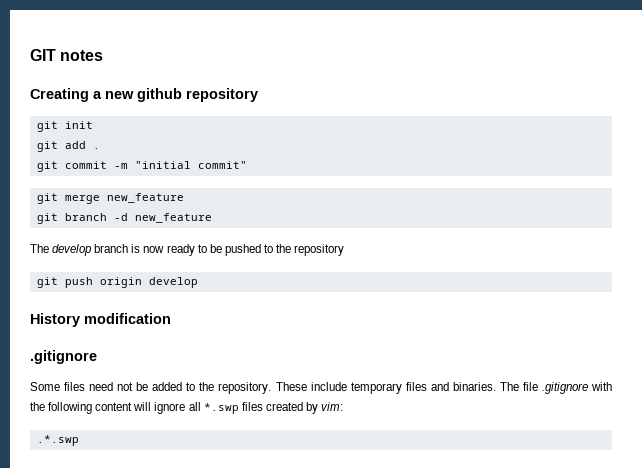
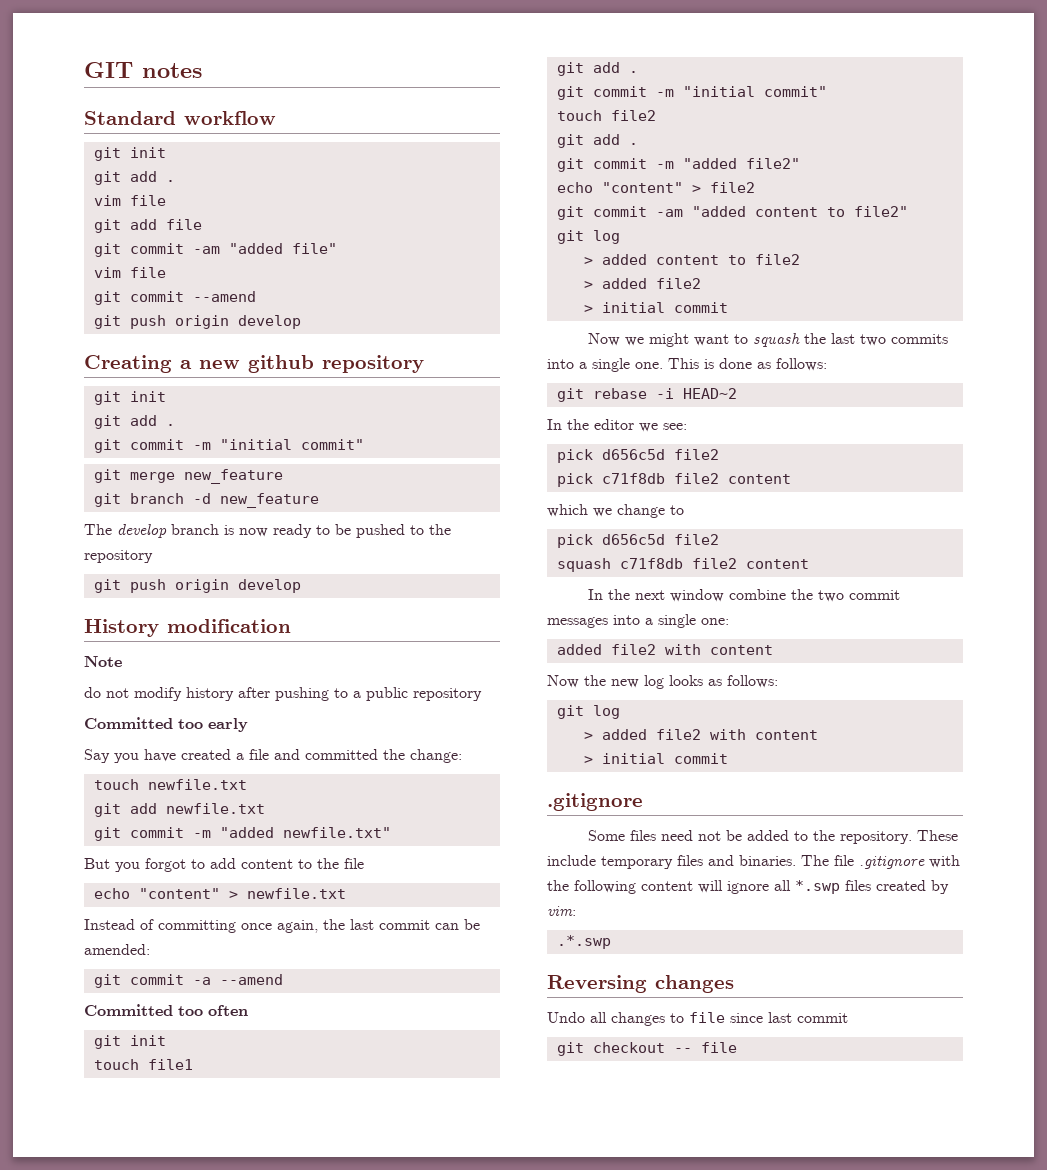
+ Standard workflow
+ git init
+ git add .
+ vim file
+ git add file
+ git commit -am "added file"
+ vim file
+ git commit --amend
+ git push origin develop
+ Note
+ do not modify history after pushing to a public repository
+ Committed too early
+ Say you have created a file and committed the change:
+ touch newfile.txt
+ git add newfile.txt
+ git commit -m "added newfile.txt"
+ But you forgot to add content to the file
+ echo "content" > newfile.txt
+ Instead of committing once again, the last commit can be amended:
+ git commit -a --amend
+ Committed too often
+ git init
+ touch file1
+ git add .
+ git commit -m "initial commit"
+ touch file2
+ git add .
+ git commit -m "added file2"
+ echo "content" > file2
+ git commit -am "added content to file2"
+ git log
+ > added content to file2
+ > added file2
+ > initial commit
+ Now we might want to squash the last two commits into a single one. This is done as follows:
+ git rebase -i HEAD~2
+ In the editor we see:
+ pick d656c5d file2
+ pick c71f8db file2 content
+ which we change to
+ pick d656c5d file2
+ squash c71f8db file2 content
+ In the next window combine the two commit messages into a single one:
+ added file2 with content
+ Now the new log looks as follows:
+ git log
+ > added file2 with content
+ > initial commit
+ Reversing changes
+ Undo all changes to file since last commit
+ git checkout -- file

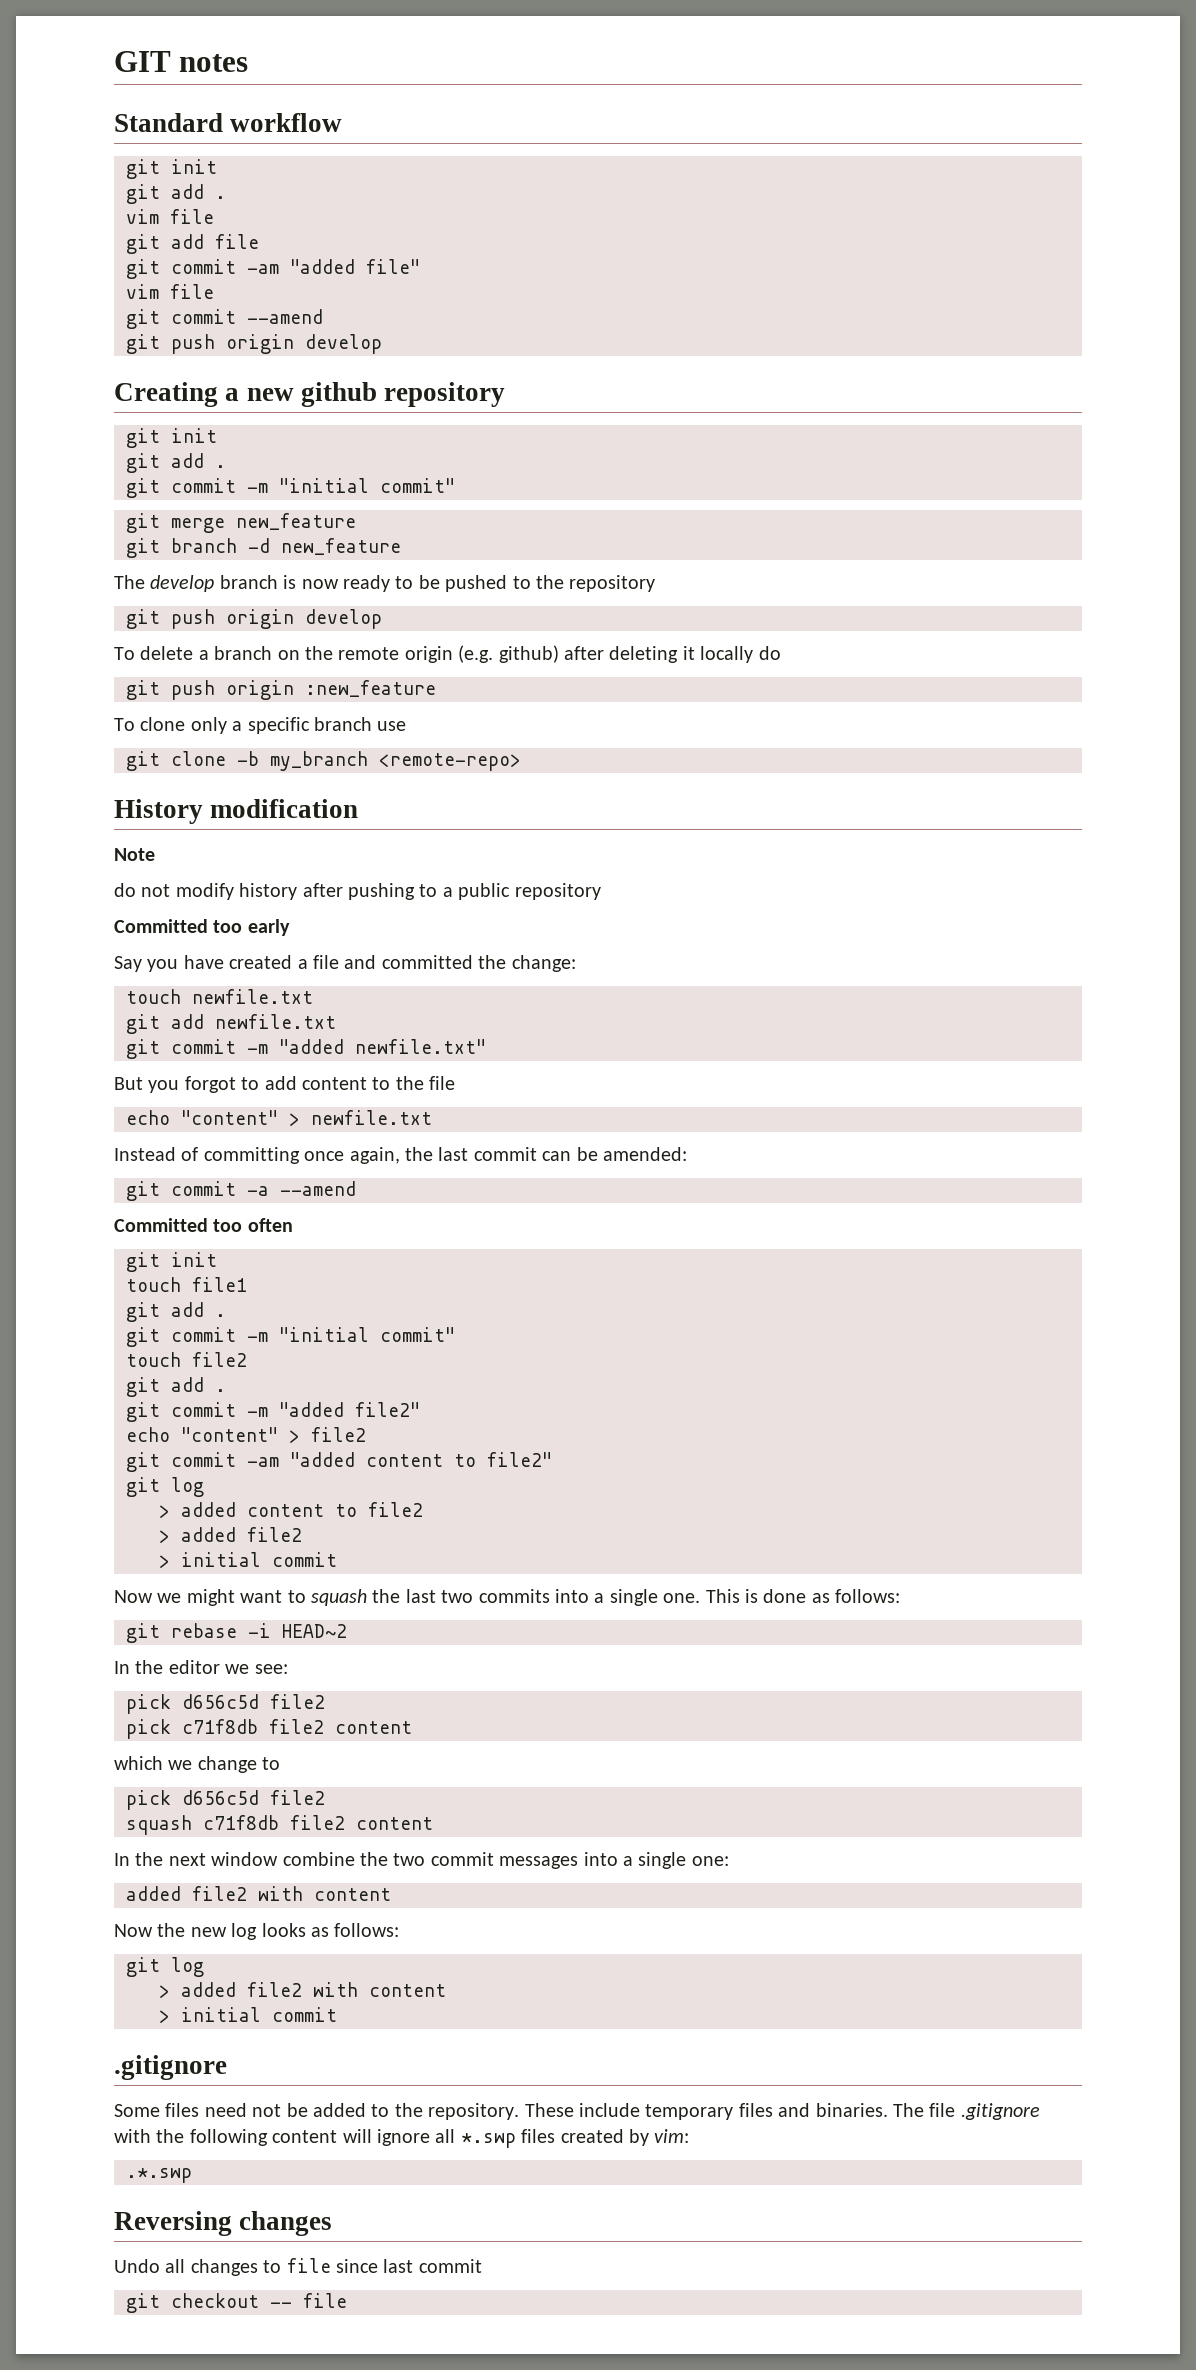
+ To delete a branch on the remote origin (e.g. github) after deleting it locally do
+ git push origin :new_feature
+ To clone only a specific branch use
+ git clone -b my_branch <remote-repo>

